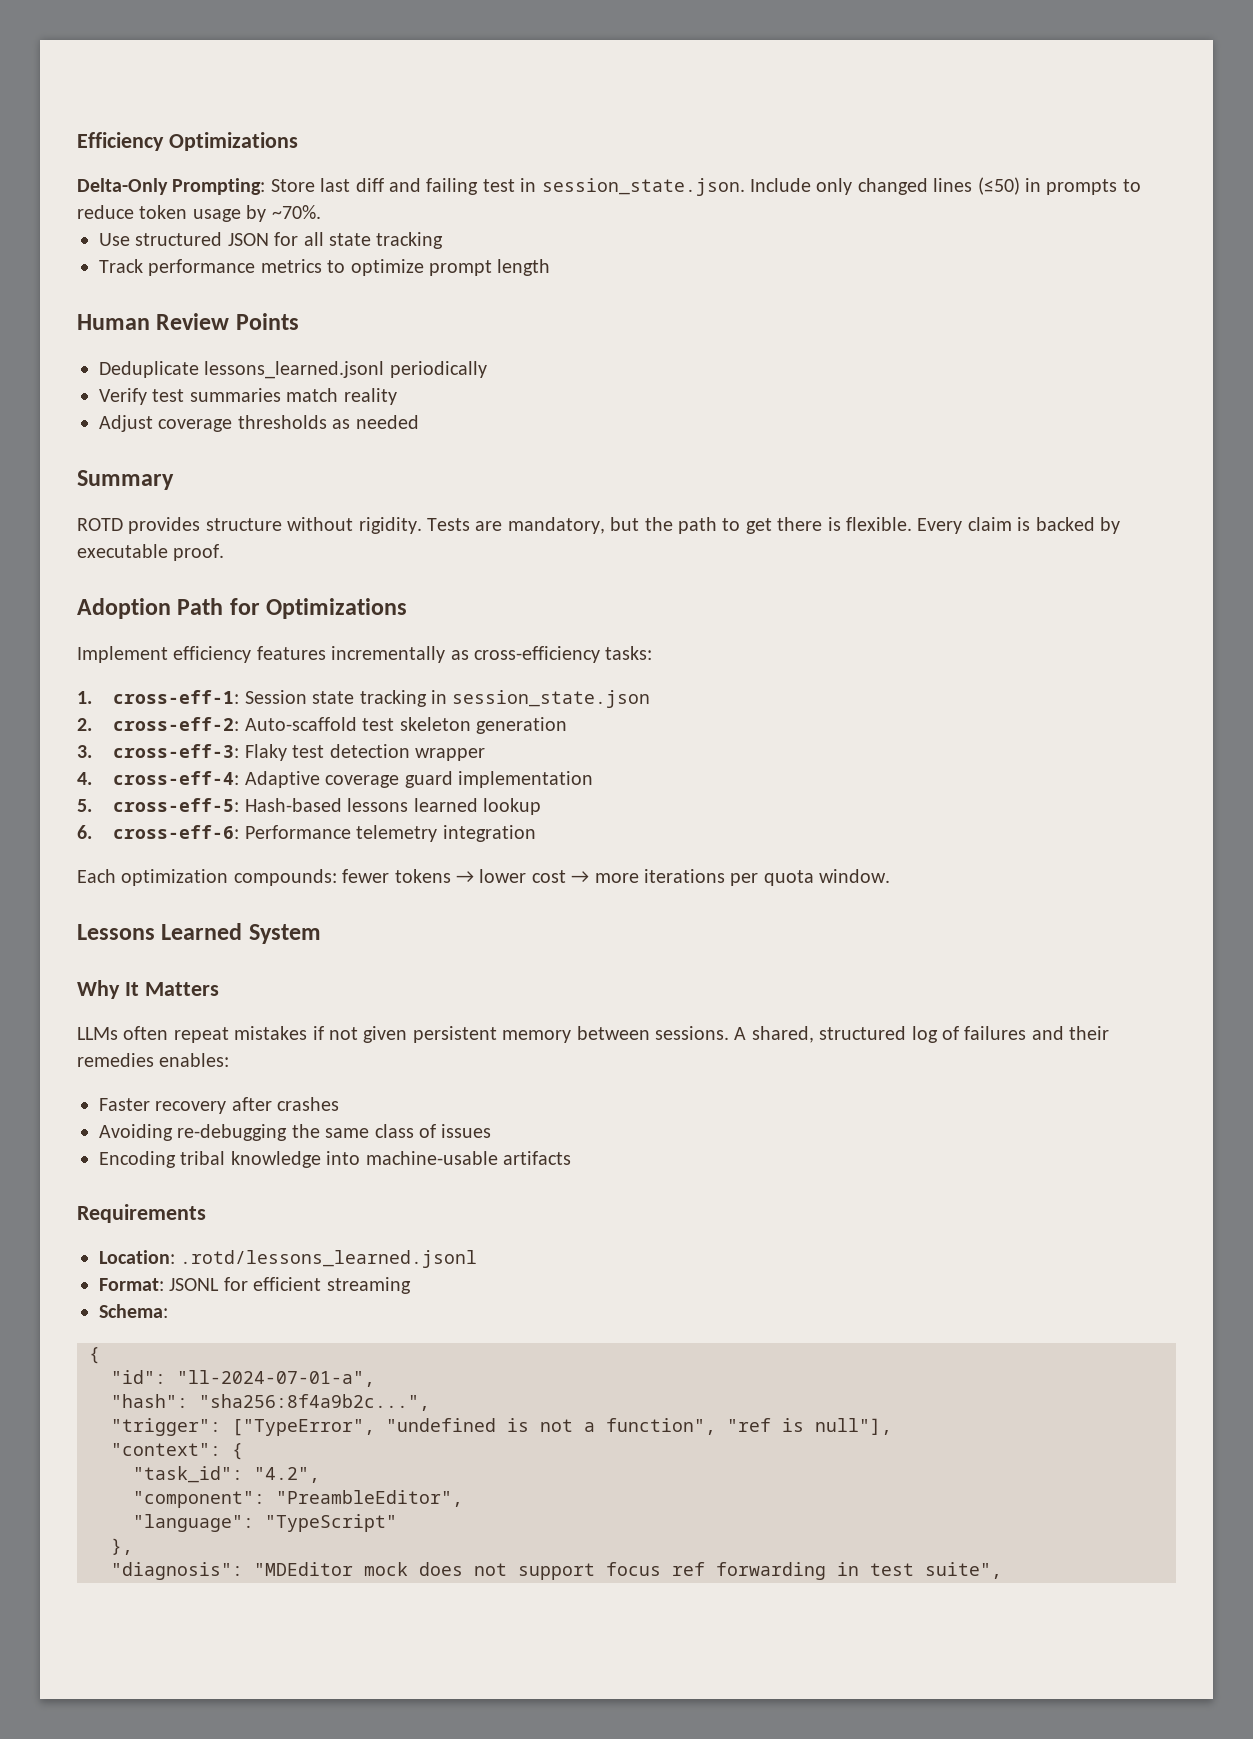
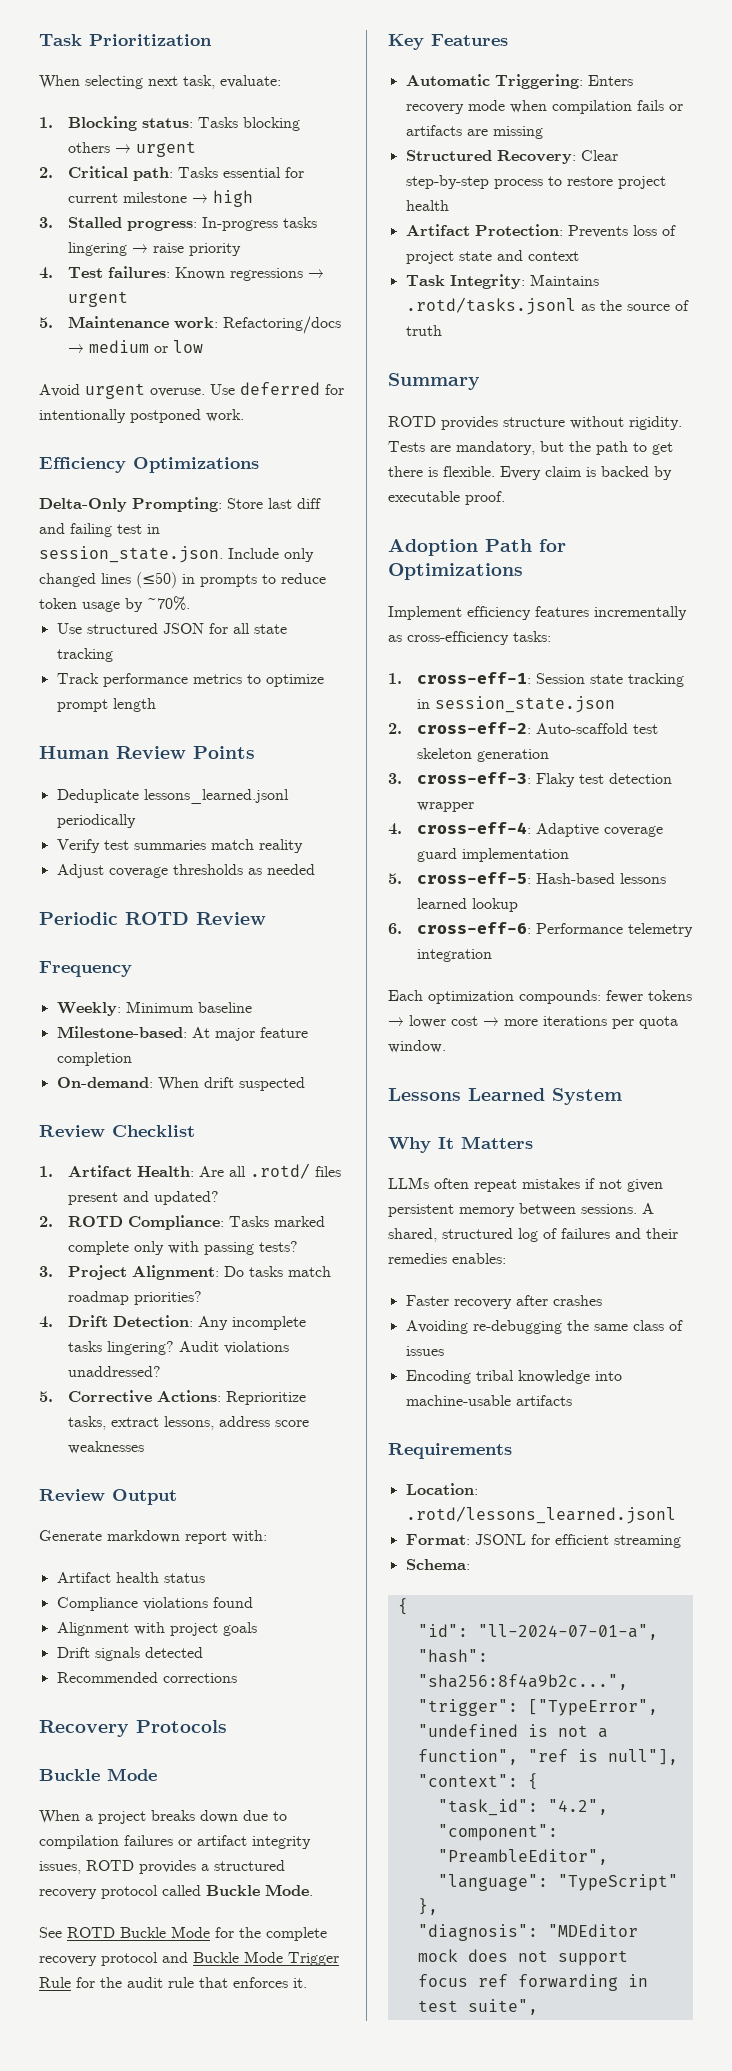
+ Task Prioritization
+ When selecting next task, evaluate:
+ 1. Blocking status: Tasks blocking others → urgent
+ 2. Critical path: Tasks essential for current milestone → high
+ 3. Stalled progress: In-progress tasks lingering → raise priority
+ 4. Test failures: Known regressions → urgent
+ 5. Maintenance work: Refactoring/docs → medium or low
+ Avoid urgent overuse. Use deferred for intentionally postponed work.
+ Periodic ROTD Review
+ Frequency
+ Weekly: Minimum baseline
+ Milestone-based: At major feature completion
+ On-demand: When drift suspected
+ Review Checklist
+ 1. Artifact Health: Are all .rotd/ files present and updated?
+ 2. ROTD Compliance: Tasks marked complete only with passing tests?
+ 3. Project Alignment: Do tasks match roadmap priorities?
+ 4. Drift Detection: Any incomplete tasks lingering? Audit violations unaddressed?
+ 5. Corrective Actions: Reprioritize tasks, extract lessons, address score weaknesses
+ Review Output
+ Generate markdown report with:
+ Artifact health status
+ Compliance violations found
+ Alignment with project goals
+ Drift signals detected
+ Recommended corrections
+ Recovery Protocols
+ Buckle Mode
+ When a project breaks down due to compilation failures or artifact integrity issues, ROTD provides a structured recovery protocol called Buckle Mode.
+ See ROTD Buckle Mode for the complete recovery protocol and Buckle Mode Trigger Rule for the audit rule that enforces it.
+ Key Features
+ Automatic Triggering: Enters recovery mode when compilation fails or artifacts are missing
+ Structured Recovery: Clear step-by-step process to restore project health
+ Artifact Protection: Prevents loss of project state and context
+ Task Integrity: Maintains .rotd/tasks.jsonl as the source of truth

